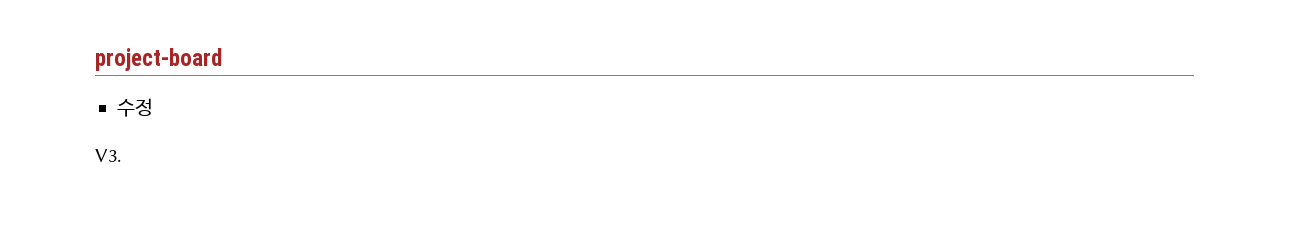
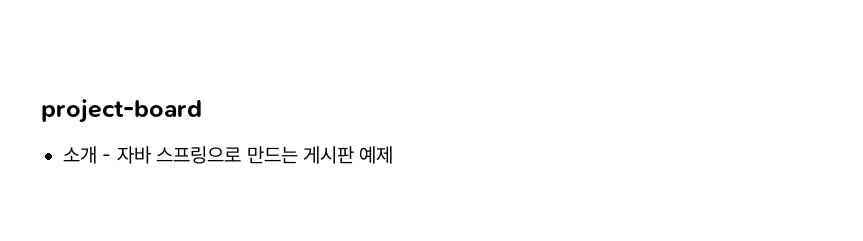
- 수정
- V3.
+ 소개 - 자바 스프링으로 만드는 게시판 예제

